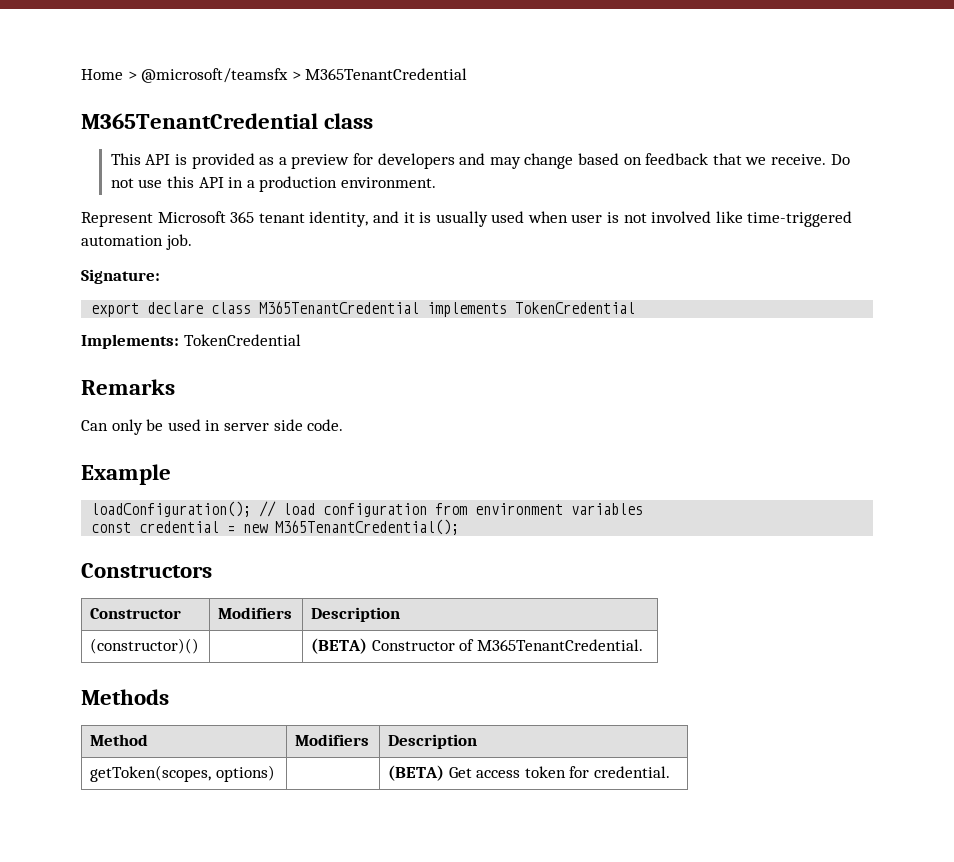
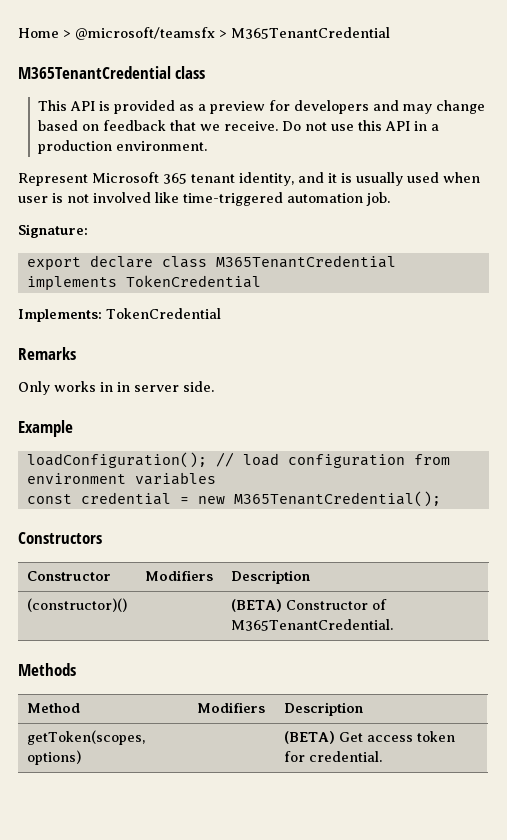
- Can only be used in server side code.
+ Only works in in server side.

